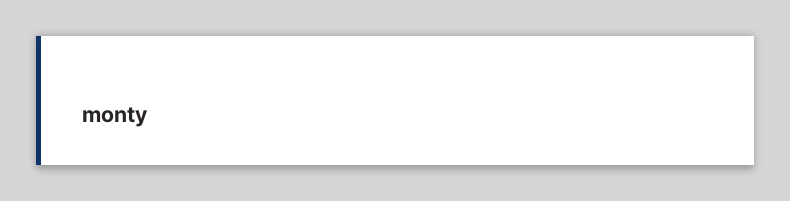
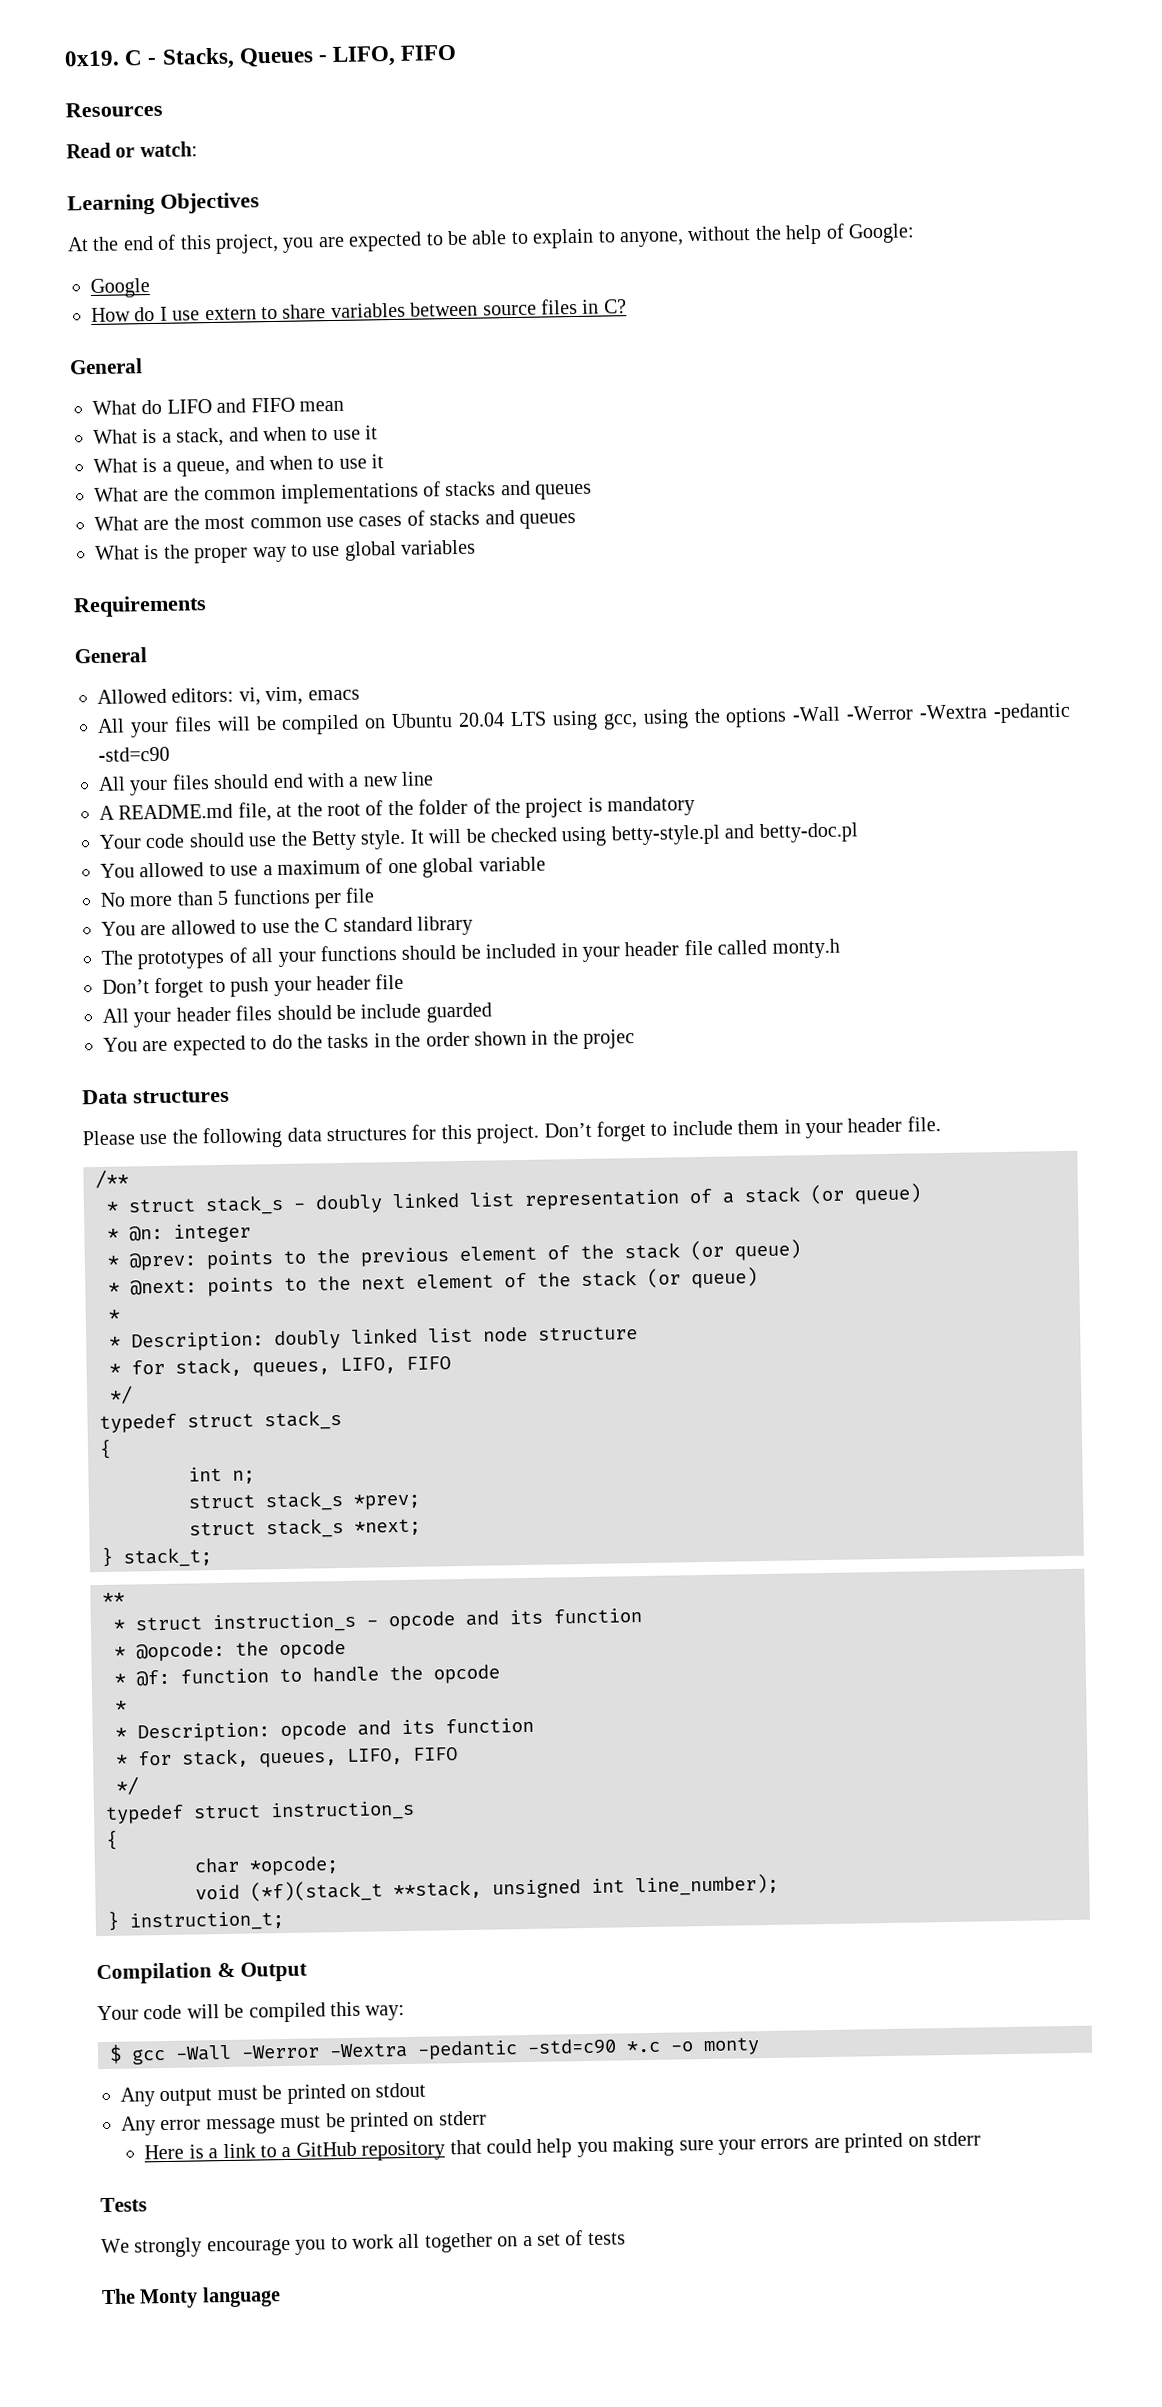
- monty
+ 0x19. C - Stacks, Queues - LIFO, FIFO
+ Resources
+ Read or watch:
+ Learning Objectives
+ At the end of this project, you are expected to be able to explain to anyone, without the help of Google:
+ Google
+ How do I use extern to share variables between source files in C?
+ General
+ What do LIFO and FIFO mean
+ What is a stack, and when to use it
+ What is a queue, and when to use it
+ What are the common implementations of stacks and queues
+ What are the most common use cases of stacks and queues
+ What is the proper way to use global variables
+ Requirements
+ General
+ Allowed editors: vi, vim, emacs
+ All your files will be compiled on Ubuntu 20.04 LTS using gcc, using the options -Wall -Werror -Wextra -pedantic -std=c90
+ All your files should end with a new line
+ A README.md file, at the root of the folder of the project is mandatory
+ Your code should use the Betty style. It will be checked using betty-style.pl and betty-doc.pl
+ You allowed to use a maximum of one global variable
+ No more than 5 functions per file
+ You are allowed to use the C standard library
+ The prototypes of all your functions should be included in your header file called monty.h
+ Don’t forget to push your header file
+ All your header files should be include guarded
+ You are expected to do the tasks in the order shown in the projec
+ Data structures
+ Please use the following data structures for this project. Don’t forget to include them in your header file.
+ /**
+ * struct stack_s - doubly linked list representation of a stack (or queue)
+ * @n: integer
+ * @prev: points to the previous element of the stack (or queue)
+ * @next: points to the next element of the stack (or queue)
+ *
+ * Description: doubly linked list node structure
+ * for stack, queues, LIFO, FIFO
+ */
+ typedef struct stack_s
+ {
+ int n;
+ struct stack_s *prev;
+ struct stack_s *next;
+ } stack_t;
+ **
+ * struct instruction_s - opcode and its function
+ * @opcode: the opcode
+ * @f: function to handle the opcode
+ *
+ * Description: opcode and its function
+ * for stack, queues, LIFO, FIFO
+ */
+ typedef struct instruction_s
+ {
+ char *opcode;
+ void (*f)(stack_t **stack, unsigned int line_number);
+ } instruction_t;
+ Compilation & Output
+ Your code will be compiled this way:
+ $ gcc -Wall -Werror -Wextra -pedantic -std=c90 *.c -o monty
+ Any output must be printed on stdout
+ Any error message must be printed on stderr
+ Here is a link to a GitHub repository that could help you making sure your errors are printed on stderr
+ Tests
+ We strongly encourage you to work all together on a set of tests
+ The Monty language

